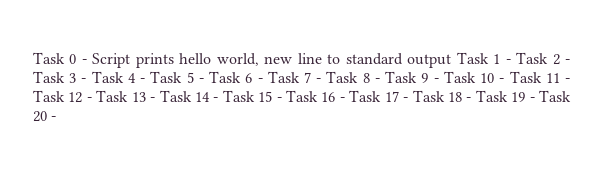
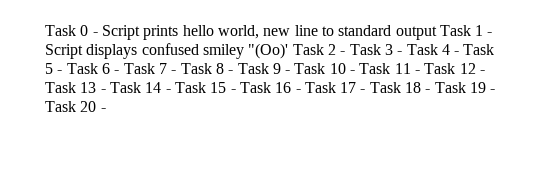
- Task 0 - Script prints hello world, new line to standard output Task 1 - Task 2 - Task 3 - Task 4 - Task 5 - Task 6 - Task 7 - Task 8 - Task 9 - Task 10 - Task 11 - Task 12 - Task 13 - Task 14 - Task 15 - Task 16 - Task 17 - Task 18 - Task 19 - Task 20 -
+ Task 0 - Script prints hello world, new line to standard output Task 1 - Script displays confused smiley "(Oo)' Task 2 - Task 3 - Task 4 - Task 5 - Task 6 - Task 7 - Task 8 - Task 9 - Task 10 - Task 11 - Task 12 - Task 13 - Task 14 - Task 15 - Task 16 - Task 17 - Task 18 - Task 19 - Task 20 -

